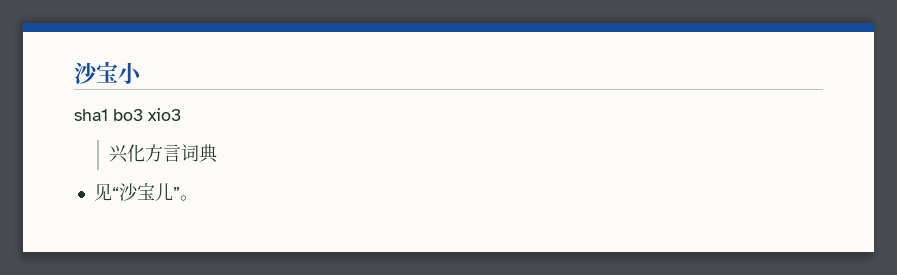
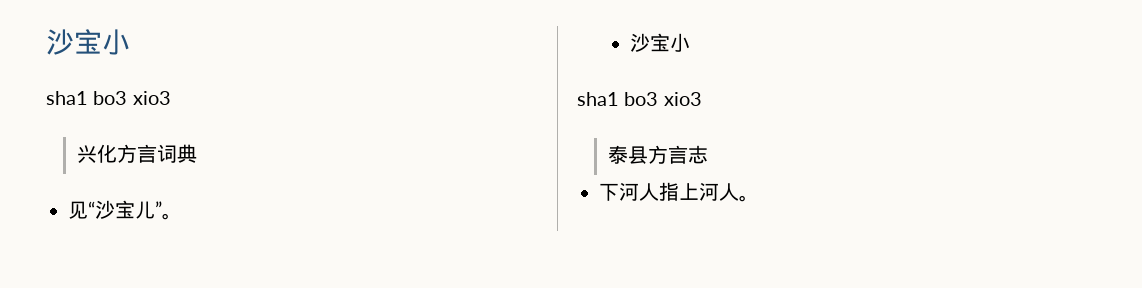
  见“沙宝儿”。
+ 沙宝小
+ sha1 bo3 xio3
+ 泰县方言志
+ 下河人指上河人。

